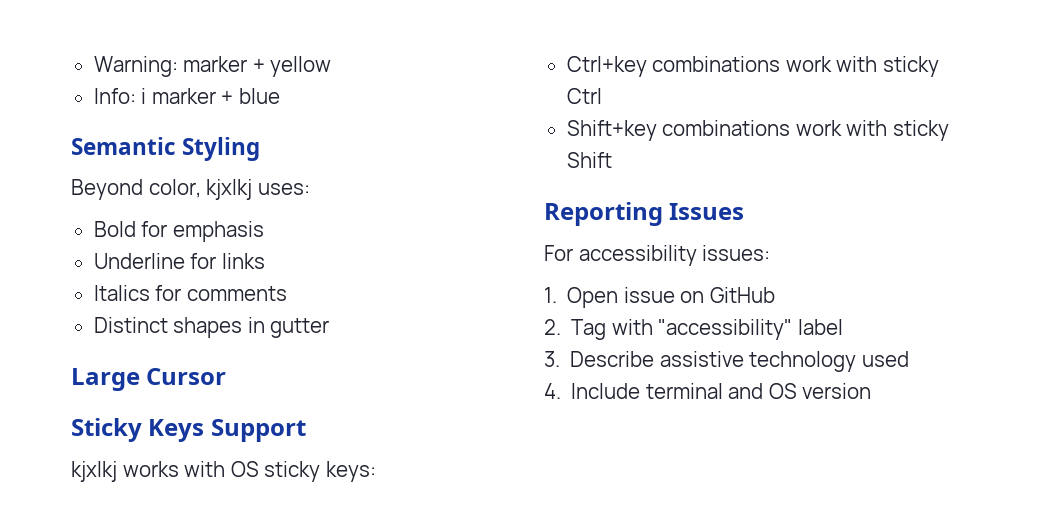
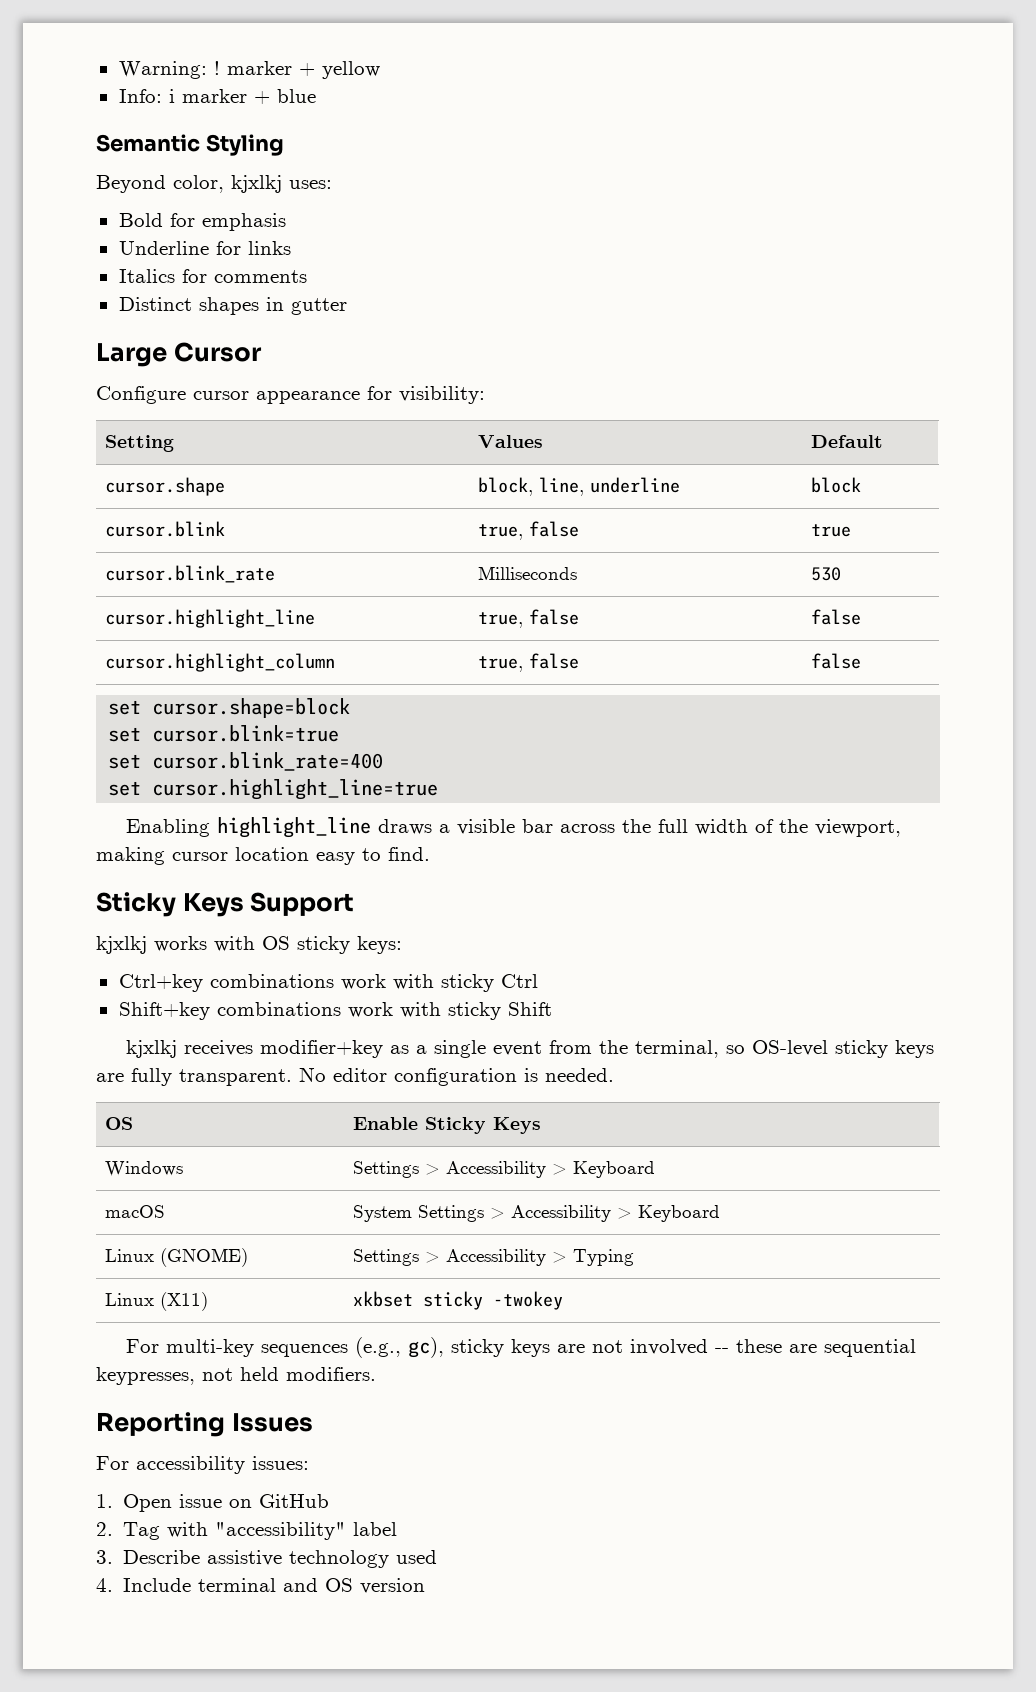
- Warning: marker + yellow
+ Warning: ! marker + yellow
+ Configure cursor appearance for visibility:
+ Setting | Values | Default
+ cursor.shape | block, line, underline | block
+ cursor.blink | true, false | true
+ cursor.blink_rate | Milliseconds | 530
+ cursor.highlight_line | true, false | false
+ cursor.highlight_column | true, false | false
+ set cursor.shape=block
+ set cursor.blink=true
+ set cursor.blink_rate=400
+ set cursor.highlight_line=true
+ Enabling highlight_line draws a visible bar across the full width of the viewport, making cursor location easy to find.
+ kjxlkj receives modifier+key as a single event from the terminal, so OS-level sticky keys are fully transparent. No editor configuration is needed.
+ OS | Enable Sticky Keys
+ Windows | Settings > Accessibility > Keyboard
+ macOS | System Settings > Accessibility > Keyboard
+ Linux (GNOME) | Settings > Accessibility > Typing
+ Linux (X11) | xkbset sticky -twokey
+ For multi-key sequences (e.g., gc), sticky keys are not involved -- these are sequential keypresses, not held modifiers.

